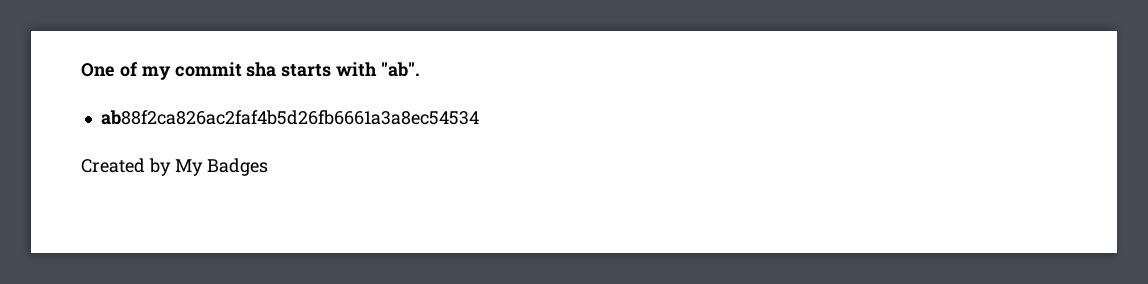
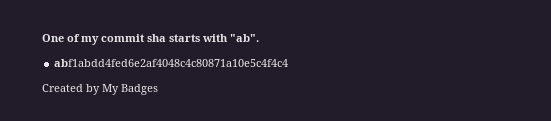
- ab88f2ca826ac2faf4b5d26fb6661a3a8ec54534
+ abf1abdd4fed6e2af4048c4c80871a10e5c4f4c4

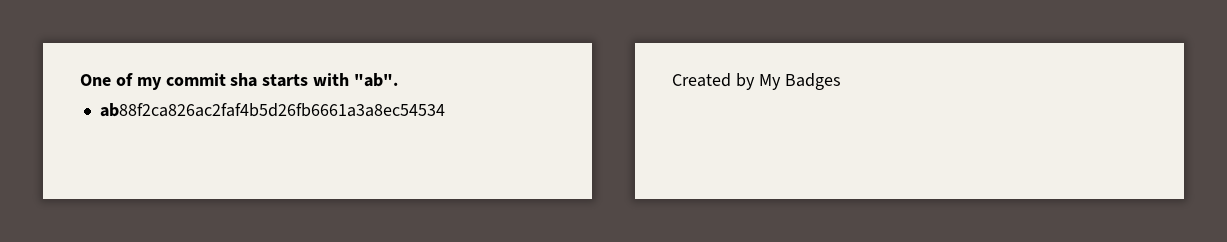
- abf1abdd4fed6e2af4048c4c80871a10e5c4f4c4
+ ab88f2ca826ac2faf4b5d26fb6661a3a8ec54534

